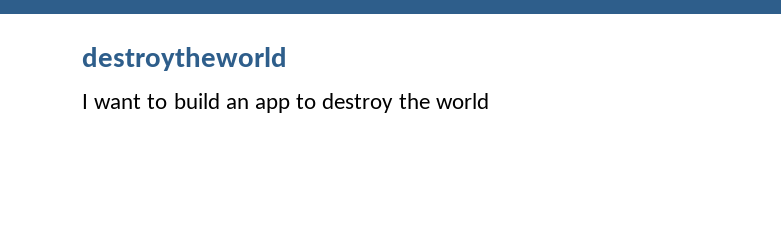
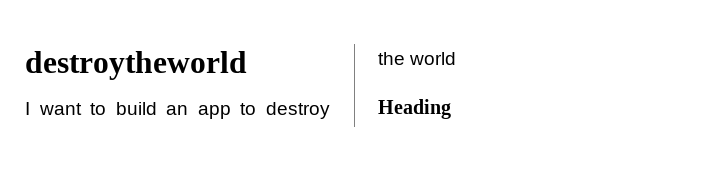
+ Heading

